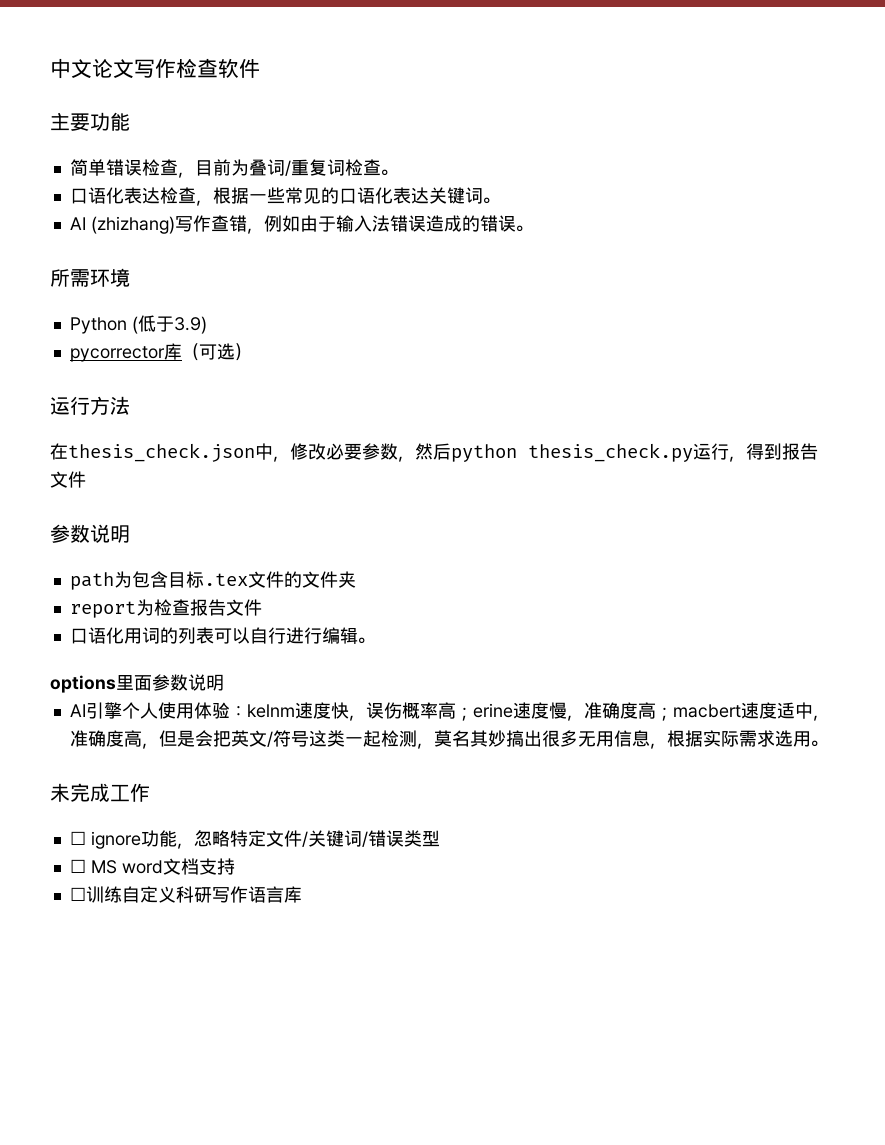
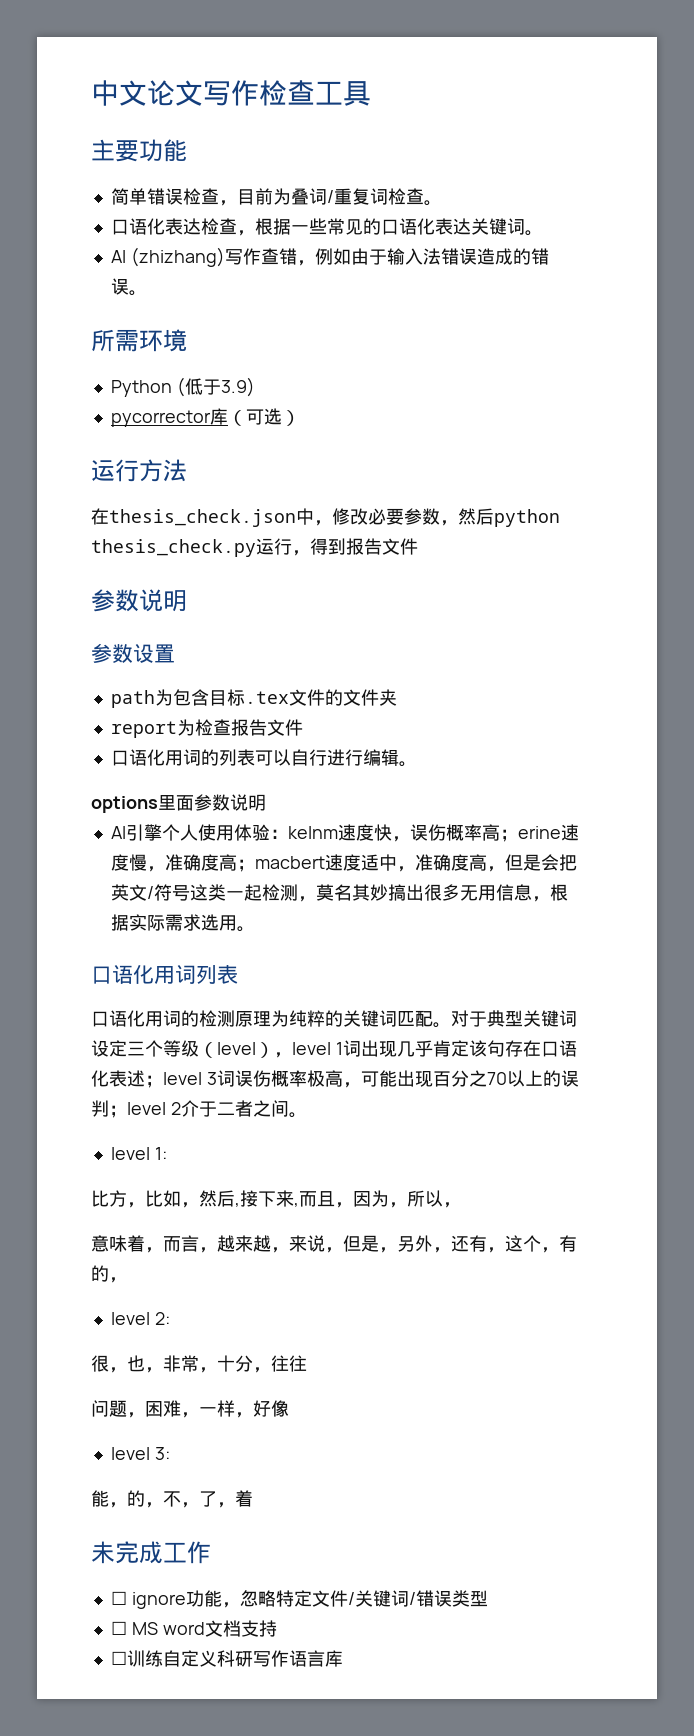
- 中文论文写作检查软件
+ 中文论文写作检查工具
+ 参数设置
+ 口语化用词列表
+ 口语化用词的检测原理为纯粹的关键词匹配。对于典型关键词设定三个等级（level），level 1词出现几乎肯定该句存在口语化表述；level 3词误伤概率极高，可能出现百分之70以上的误判；level 2介于二者之间。
+ level 1:
+ 比方，比如，然后,接下来,而且，因为，所以，
+ 意味着，而言，越来越，来说，但是，另外，还有，这个，有的，
+ level 2:
+ 很，也，非常，十分，往往
+ 问题，困难，一样，好像
+ level 3:
+ 能，的，不，了，着

